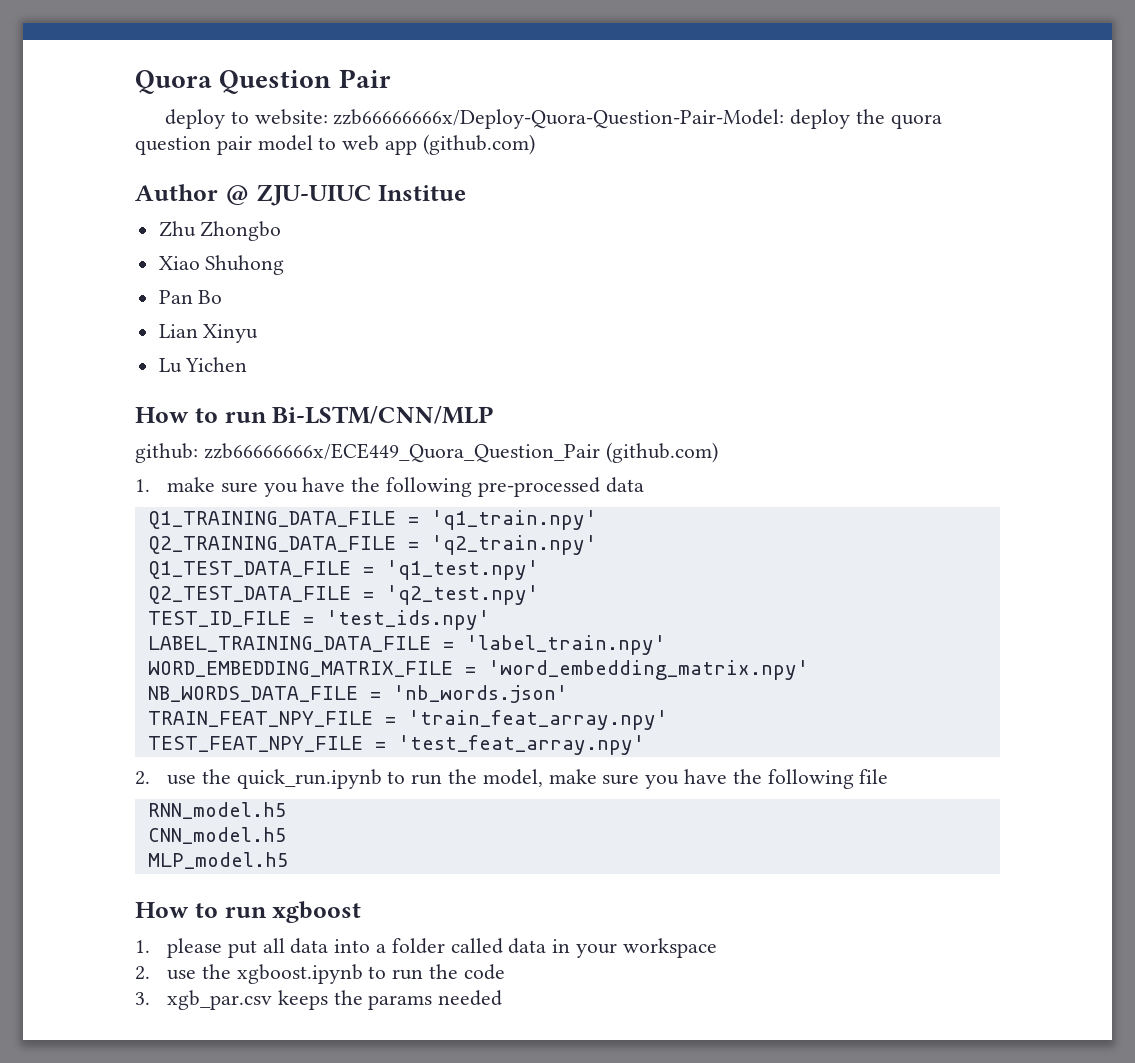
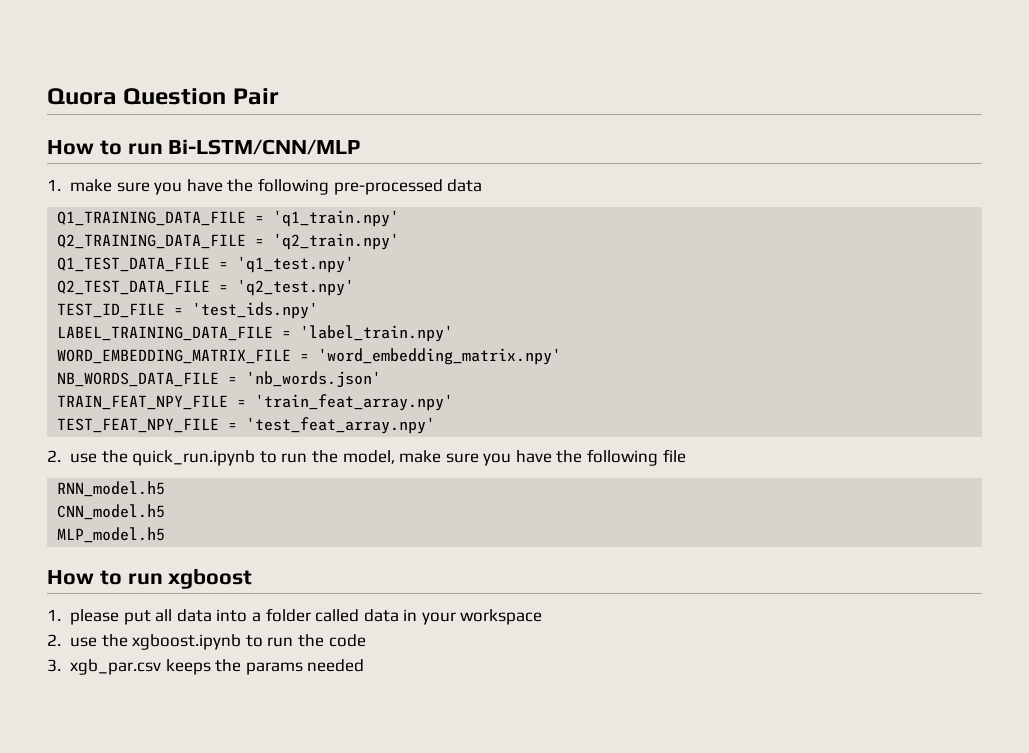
- deploy to website: zzb66666666x/Deploy-Quora-Question-Pair-Model: deploy the quora question pair model to web app (github.com)
- Author @ ZJU-UIUC Institue
- Zhu Zhongbo
- Xiao Shuhong
- Pan Bo
- Lian Xinyu
- Lu Yichen
- github: zzb66666666x/ECE449_Quora_Question_Pair (github.com)

